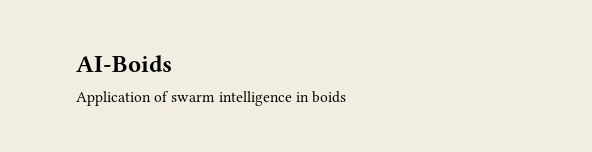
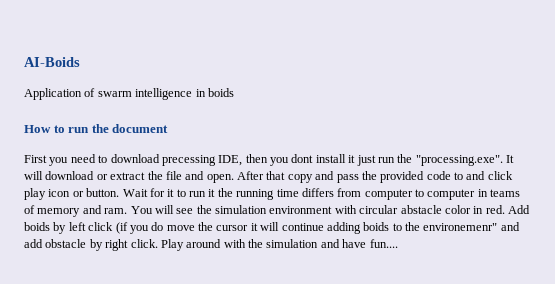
+ How to run the document
+ First you need to download precessing IDE, then you dont install it just run the "processing.exe". It will download or extract the file and open. After that copy and pass the provided code to and click play icon or button. Wait for it to run it the running time differs from computer to computer in teams of memory and ram. You will see the simulation environment with circular abstacle color in red. Add boids by left click (if you do move the cursor it will continue adding boids to the environemenr" and add obstacle by right click. Play around with the simulation and have fun....

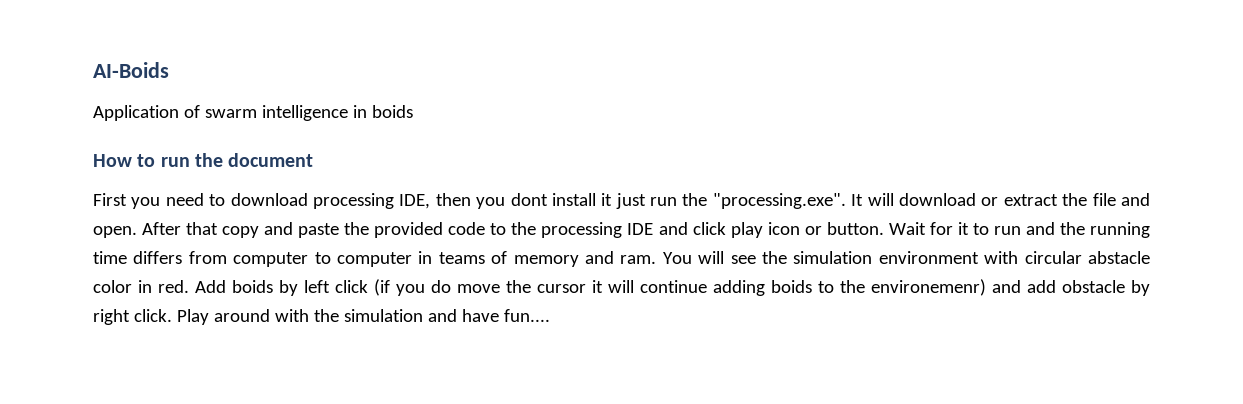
- First you need to download precessing IDE, then you dont install it just run the "processing.exe". It will download or extract the file and open.
+ First you need to download processing IDE, then you dont install it just run the "processing.exe". It will download or extract the file and open.
- After that copy and pass the provided code to and click play icon or button.
+ After that copy and paste the provided code to the processing IDE and click play icon or button.
- Wait for it to run it the running time differs from computer to computer in teams of memory and ram.
+ Wait for it to run and the running time differs from computer to computer in teams of memory and ram.
- Add boids by left click (if you do move the cursor it will continue adding boids to the environemenr" and add obstacle by right click.
+ Add boids by left click (if you do move the cursor it will continue adding boids to the environemenr) and add obstacle by right click.

